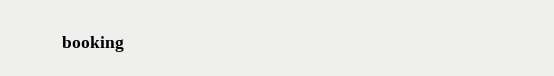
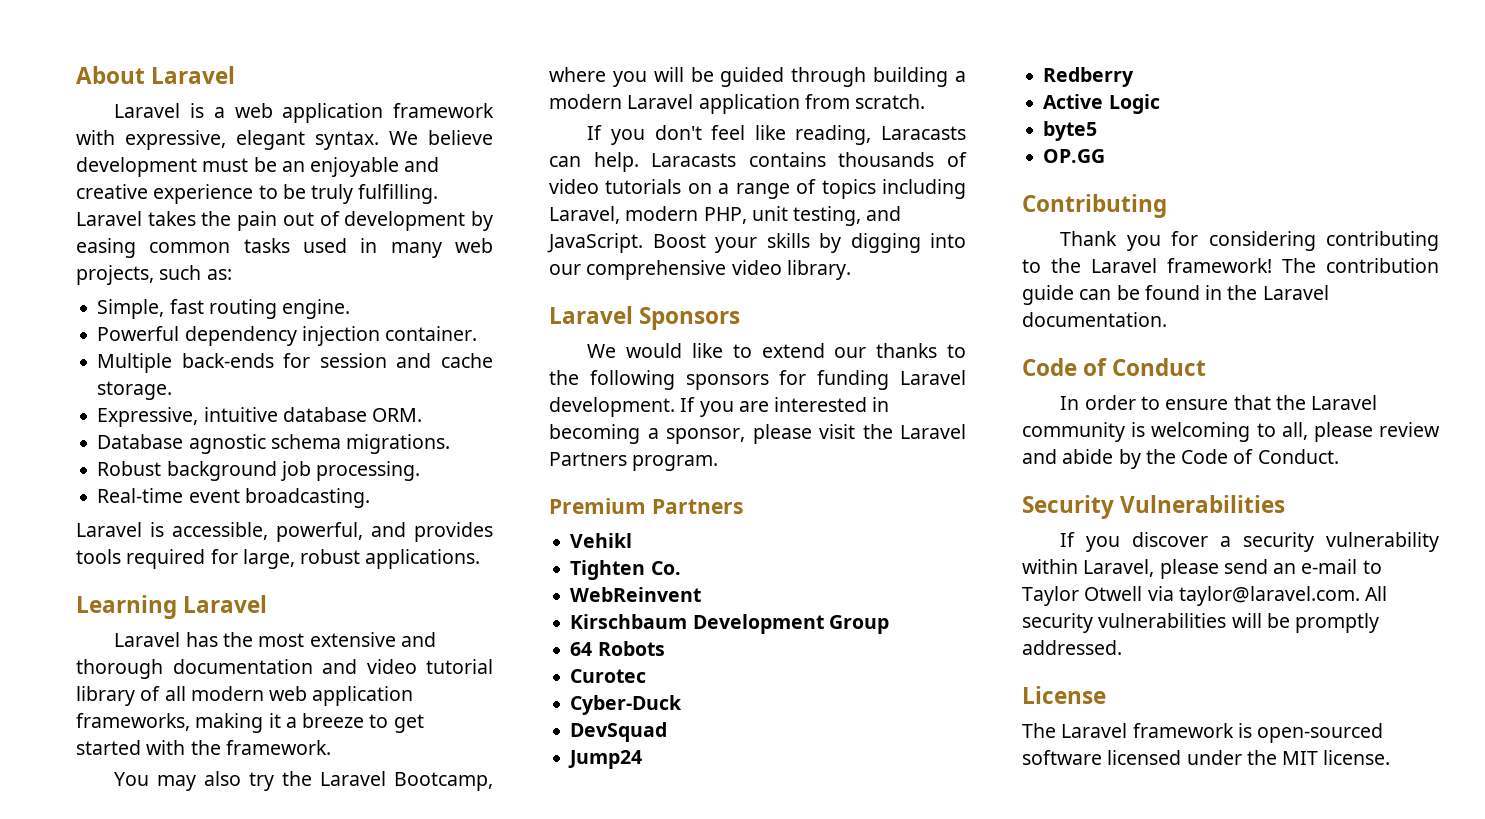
- booking
+ About Laravel
+ Laravel is a web application framework with expressive, elegant syntax. We believe development must be an enjoyable and creative experience to be truly fulfilling. Laravel takes the pain out of development by easing common tasks used in many web projects, such as:
+ Simple, fast routing engine.
+ Powerful dependency injection container.
+ Multiple back-ends for session and cache storage.
+ Expressive, intuitive database ORM.
+ Database agnostic schema migrations.
+ Robust background job processing.
+ Real-time event broadcasting.
+ Laravel is accessible, powerful, and provides tools required for large, robust applications.
+ Learning Laravel
+ Laravel has the most extensive and thorough documentation and video tutorial library of all modern web application frameworks, making it a breeze to get started with the framework.
+ You may also try the Laravel Bootcamp, where you will be guided through building a modern Laravel application from scratch.
+ If you don't feel like reading, Laracasts can help. Laracasts contains thousands of video tutorials on a range of topics including Laravel, modern PHP, unit testing, and JavaScript. Boost your skills by digging into our comprehensive video library.
+ Laravel Sponsors
+ We would like to extend our thanks to the following sponsors for funding Laravel development. If you are interested in becoming a sponsor, please visit the Laravel Partners program.
+ Premium Partners
+ Vehikl
+ Tighten Co.
+ WebReinvent
+ Kirschbaum Development Group
+ 64 Robots
+ Curotec
+ Cyber-Duck
+ DevSquad
+ Jump24
+ Redberry
+ Active Logic
+ byte5
+ OP.GG
+ Contributing
+ Thank you for considering contributing to the Laravel framework! The contribution guide can be found in the Laravel documentation.
+ Code of Conduct
+ In order to ensure that the Laravel community is welcoming to all, please review and abide by the Code of Conduct.
+ Security Vulnerabilities
+ If you discover a security vulnerability within Laravel, please send an e-mail to Taylor Otwell via taylor@laravel.com. All security vulnerabilities will be promptly addressed.
+ License
+ The Laravel framework is open-sourced software licensed under the MIT license.

